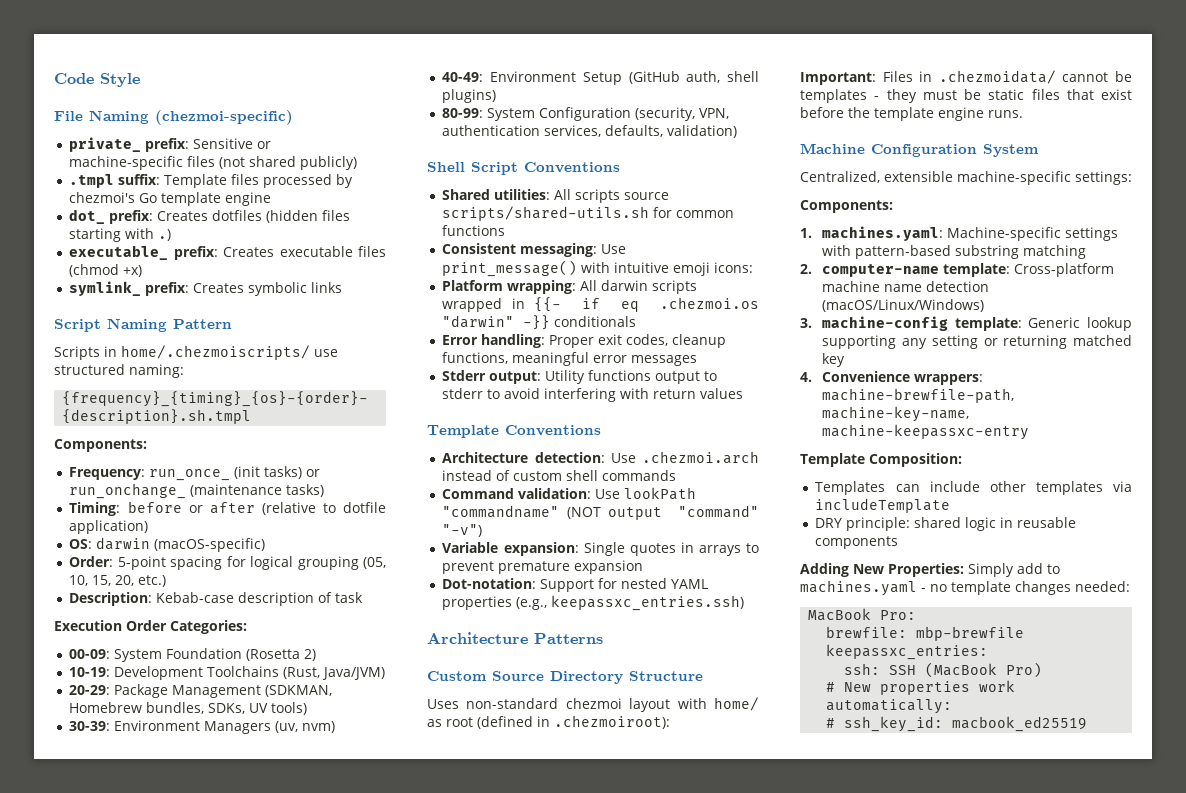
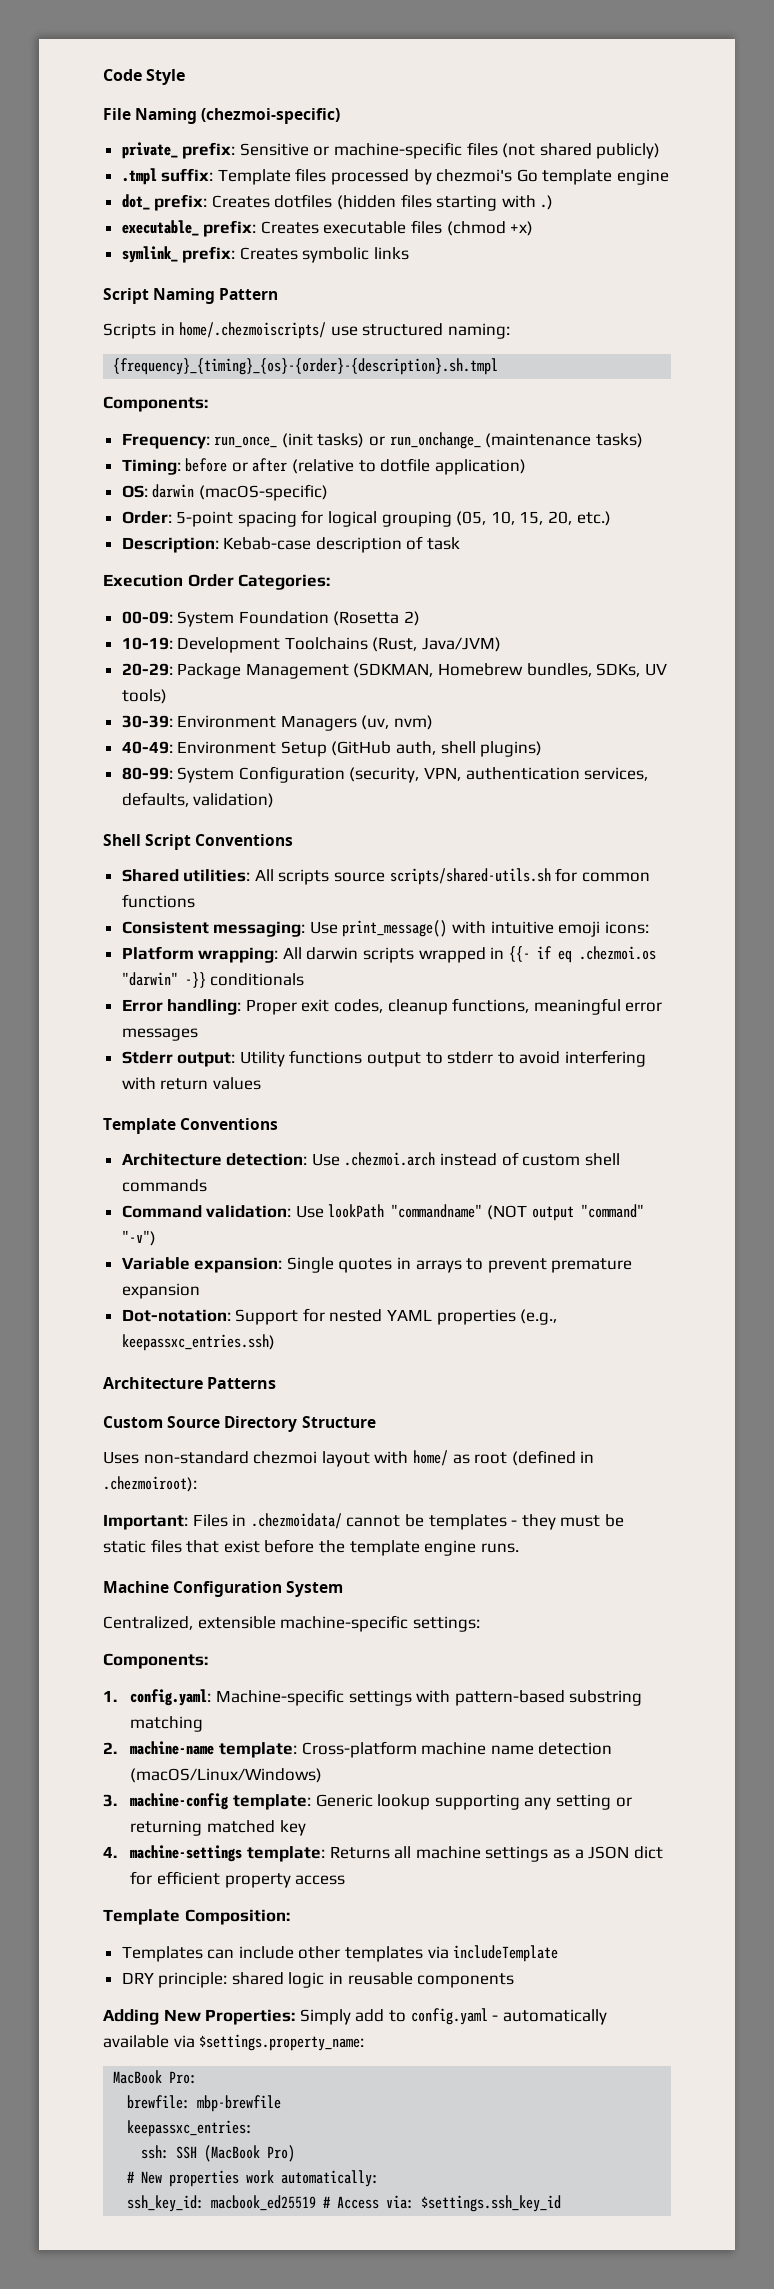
- 1. machines.yaml: Machine-specific settings with pattern-based substring matching
+ 1. config.yaml: Machine-specific settings with pattern-based substring matching
- 2. computer-name template: Cross-platform machine name detection (macOS/Linux/Windows)
+ 2. machine-name template: Cross-platform machine name detection (macOS/Linux/Windows)
- 4. Convenience wrappers: machine-brewfile-path, machine-key-name, machine-keepassxc-entry
+ 4. machine-settings template: Returns all machine settings as a JSON dict for efficient property access
- Adding New Properties: Simply add to machines.yaml - no template changes needed:
+ Adding New Properties: Simply add to config.yaml - automatically available via $settings.property_name:
- # ssh_key_id: macbook_ed25519
+ ssh_key_id: macbook_ed25519 # Access via: $settings.ssh_key_id

